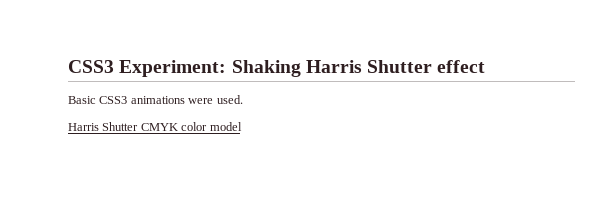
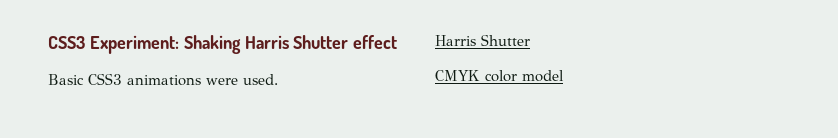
  Basic CSS3 animations were used.
- Harris Shutter CMYK color model
+ Harris Shutter
+ CMYK color model

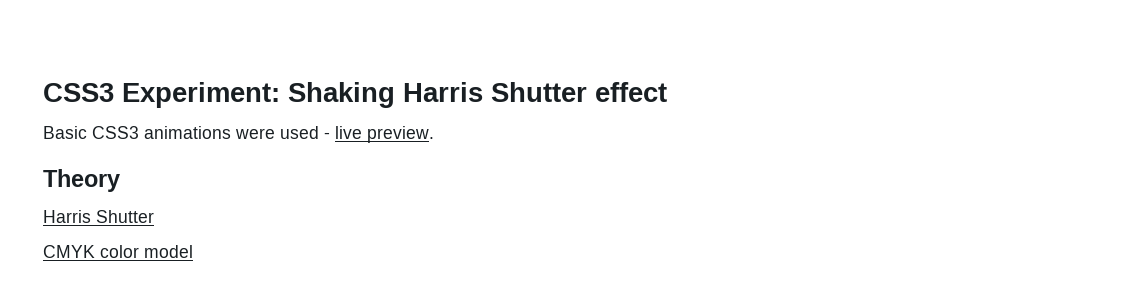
- Basic CSS3 animations were used.
+ Basic CSS3 animations were used - live preview.
+ Theory

